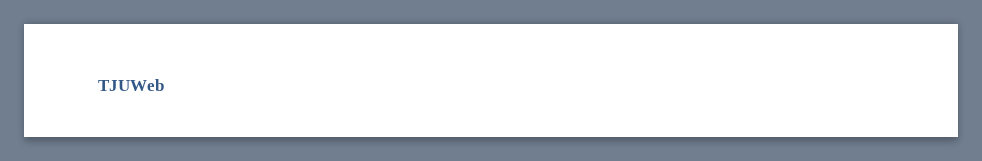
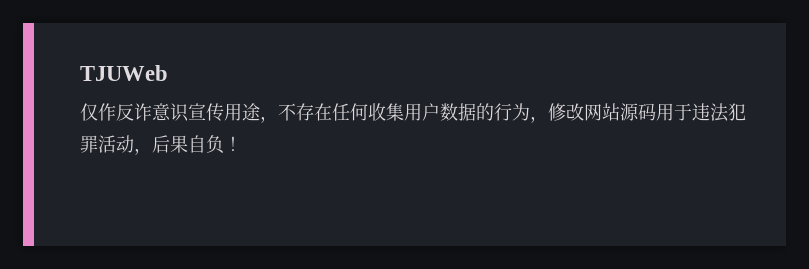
+ 仅作反诈意识宣传用途，不存在任何收集用户数据的行为，修改网站源码用于违法犯罪活动，后果自负！

